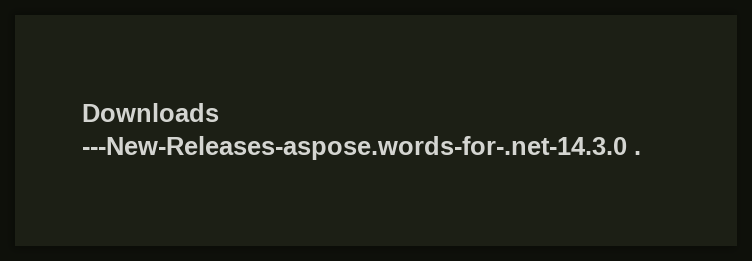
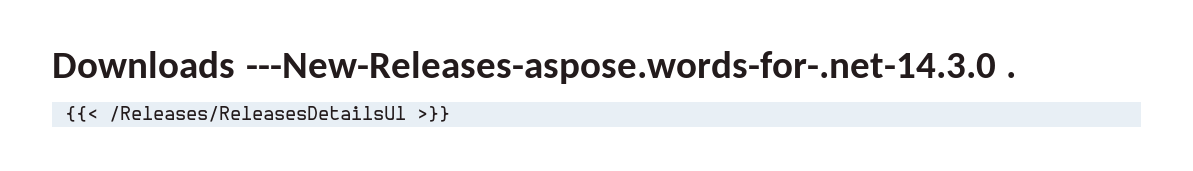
+ {{< /Releases/ReleasesDetailsUl >}}

